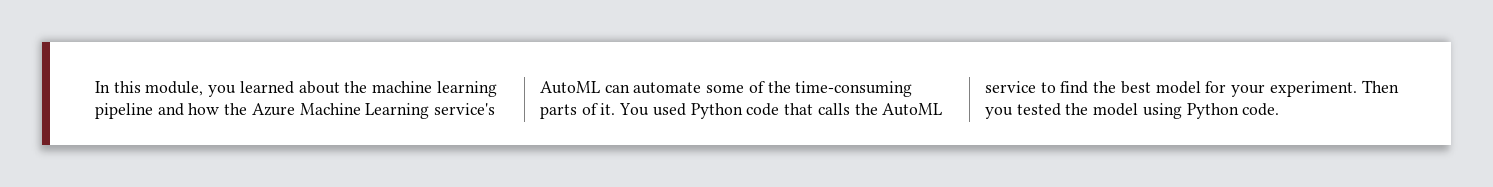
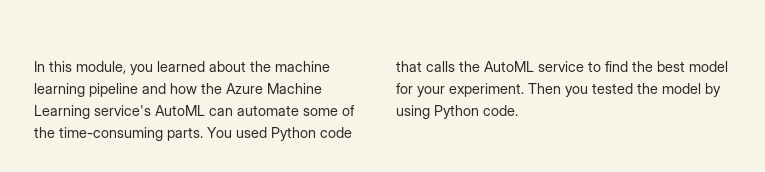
- In this module, you learned about the machine learning pipeline and how the Azure Machine Learning service's AutoML can automate some of the time-consuming parts of it.
+ In this module, you learned about the machine learning pipeline and how the Azure Machine Learning service's AutoML can automate some of the time-consuming parts.
- Then you tested the model using Python code.
+ Then you tested the model by using Python code.

